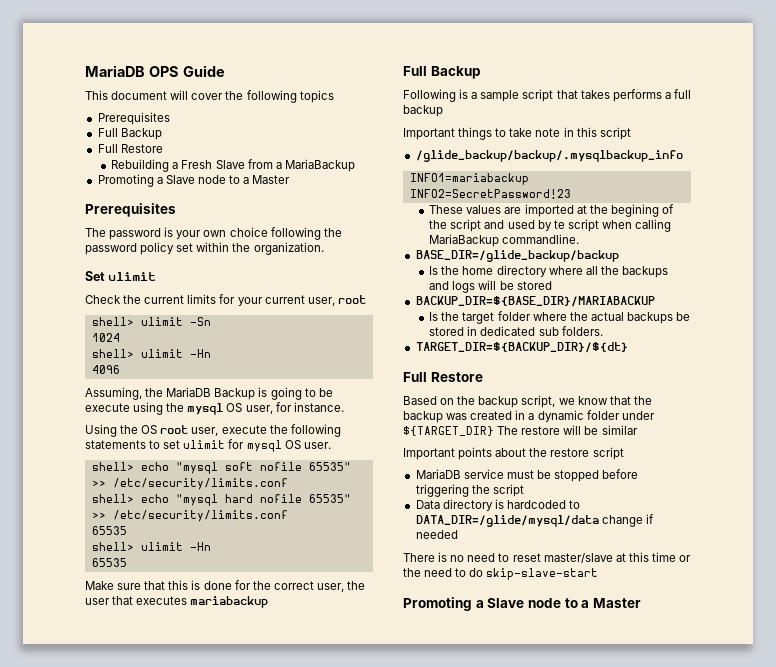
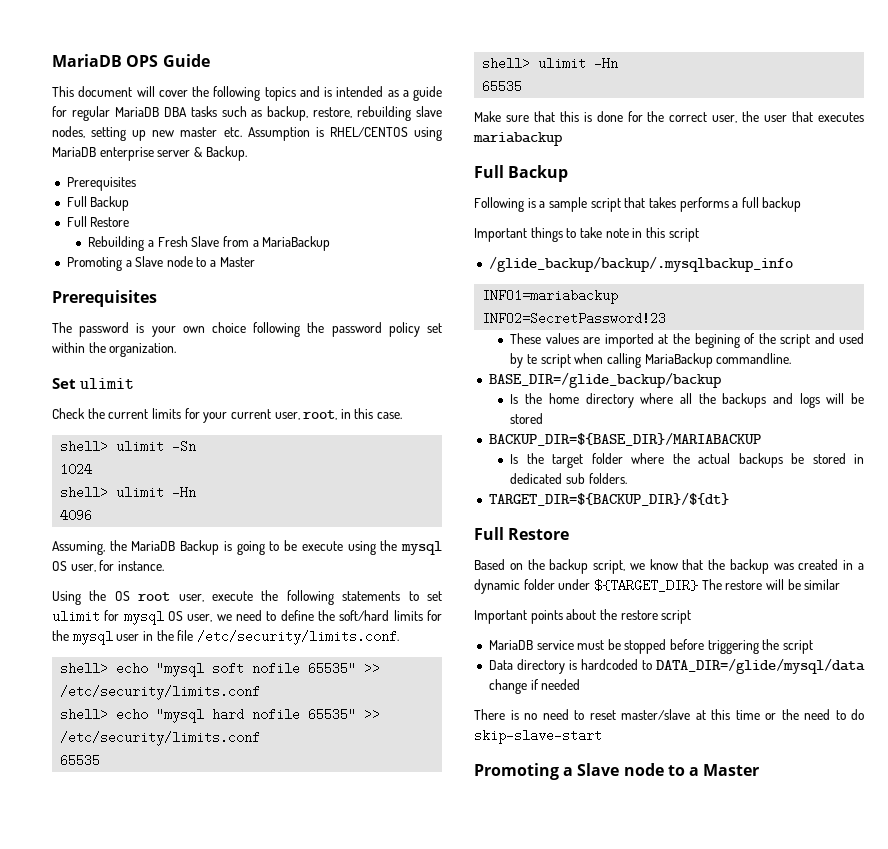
- This document will cover the following topics
+ This document will cover the following topics and is intended as a guide for regular MariaDB DBA tasks such as backup, restore, rebuilding slave nodes, setting up new master etc. Assumption is RHEL/CENTOS using MariaDB enterprise server & Backup.
- Check the current limits for your current user, root
+ Check the current limits for your current user, root, in this case.
- Using the OS root user, execute the following statements to set ulimit for mysql OS user.
+ Using the OS root user, execute the following statements to set ulimit for mysql OS user, we need to define the soft/hard limits for the mysql user in the file /etc/security/limits.conf.

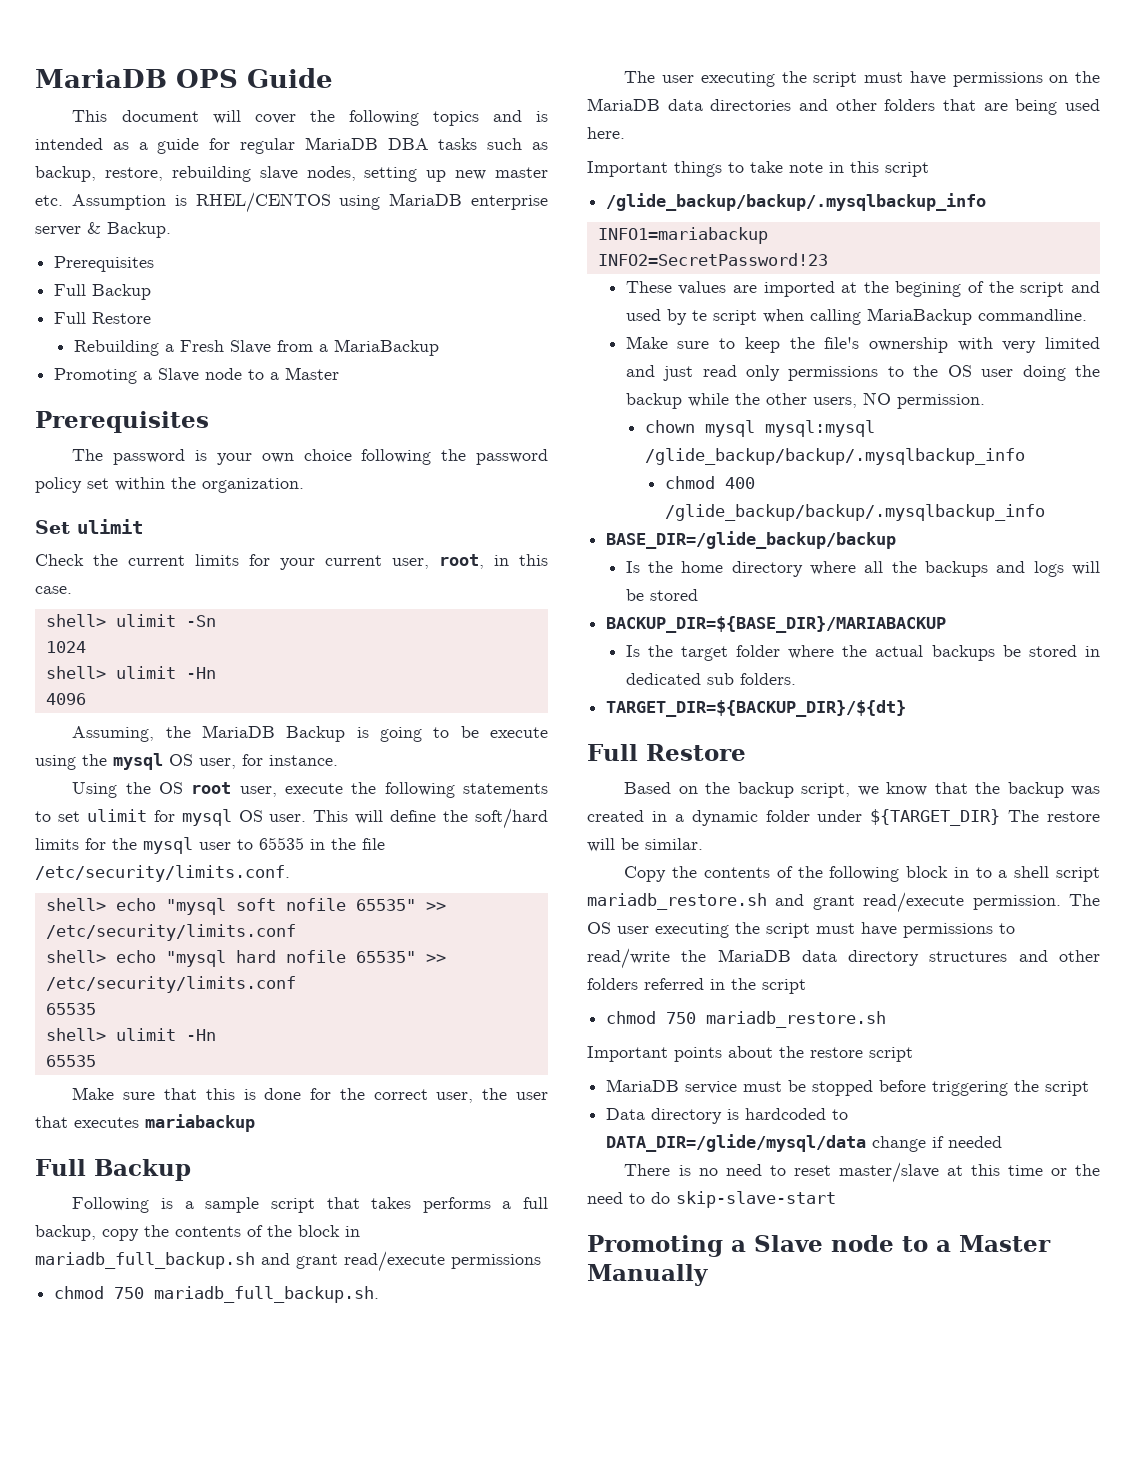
- Using the OS root user, execute the following statements to set ulimit for mysql OS user, we need to define the soft/hard limits for the mysql user in the file /etc/security/limits.conf.
+ Using the OS root user, execute the following statements to set ulimit for mysql OS user. This will define the soft/hard limits for the mysql user to 65535 in the file /etc/security/limits.conf.
- Following is a sample script that takes performs a full backup
+ Following is a sample script that takes performs a full backup, copy the contents of the block in mariadb_full_backup.sh and grant read/execute permissions
+ chmod 750 mariadb_full_backup.sh.
+ The user executing the script must have permissions on the MariaDB data directories and other folders that are being used here.
+ Make sure to keep the file's ownership with very limited and just read only permissions to the OS user doing the backup while the other users, NO permission.
+ chown mysql mysql:mysql /glide_backup/backup/.mysqlbackup_info
+ chmod 400 /glide_backup/backup/.mysqlbackup_info
- Based on the backup script, we know that the backup was created in a dynamic folder under ${TARGET_DIR} The restore will be similar
+ Based on the backup script, we know that the backup was created in a dynamic folder under ${TARGET_DIR} The restore will be similar.
+ Copy the contents of the following block in to a shell script mariadb_restore.sh and grant read/execute permission. The OS user executing the script must have permissions to read/write the MariaDB data directory structures and other folders referred in the script
+ chmod 750 mariadb_restore.sh
  There is no need to reset master/slave at this time or the need to do skip-slave-start
- Promoting a Slave node to a Master
+ Promoting a Slave node to a Master Manually

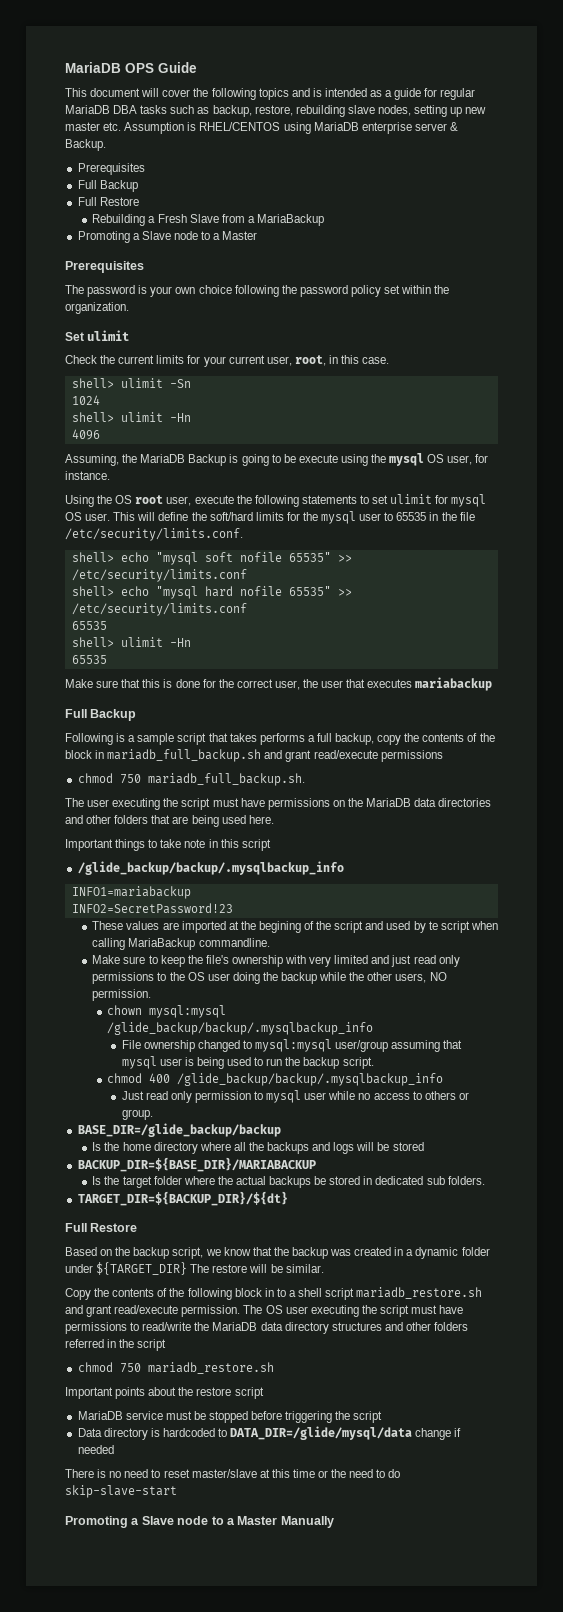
- chown mysql mysql:mysql /glide_backup/backup/.mysqlbackup_info
+ chown mysql:mysql /glide_backup/backup/.mysqlbackup_info
+ File ownership changed to mysql:mysql user/group assuming that mysql user is being used to run the backup script.
  chmod 400 /glide_backup/backup/.mysqlbackup_info
+ Just read only permission to mysql user while no access to others or group.

